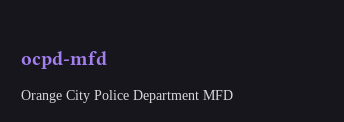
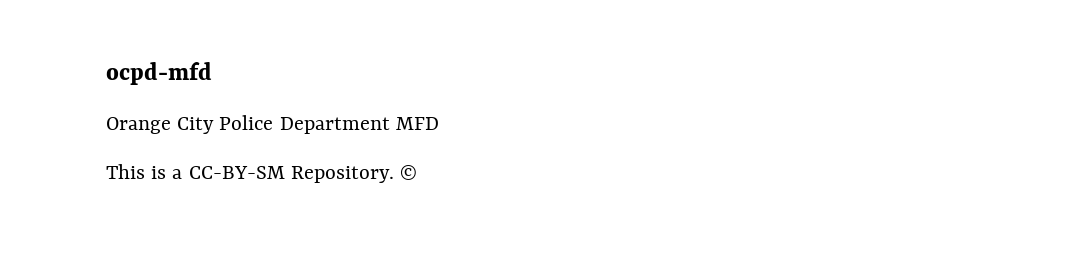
+ This is a CC-BY-SM Repository. ©

